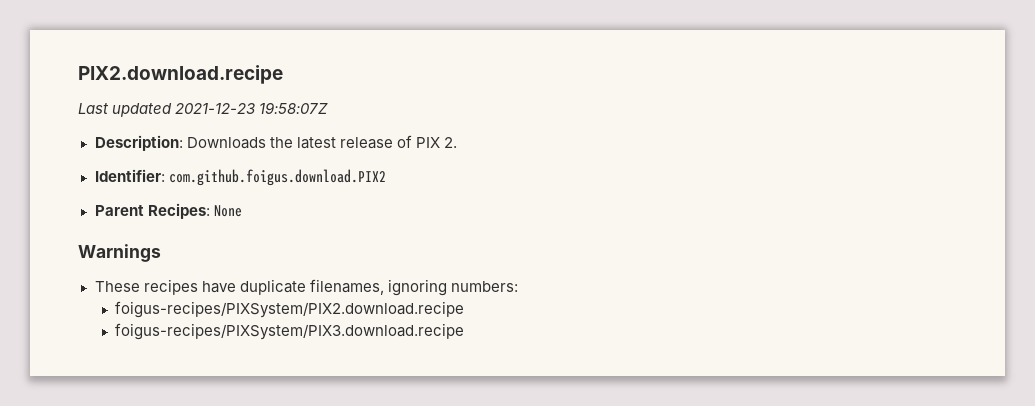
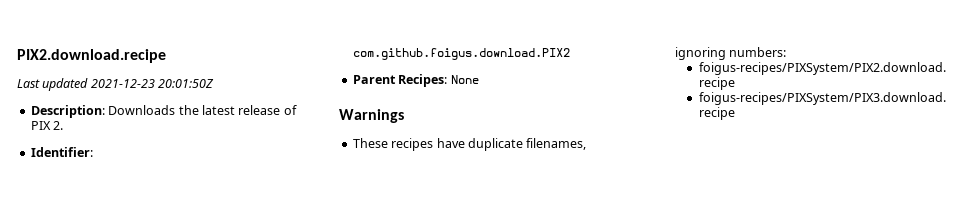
- Last updated 2021-12-23 19:58:07Z
+ Last updated 2021-12-23 20:01:50Z

